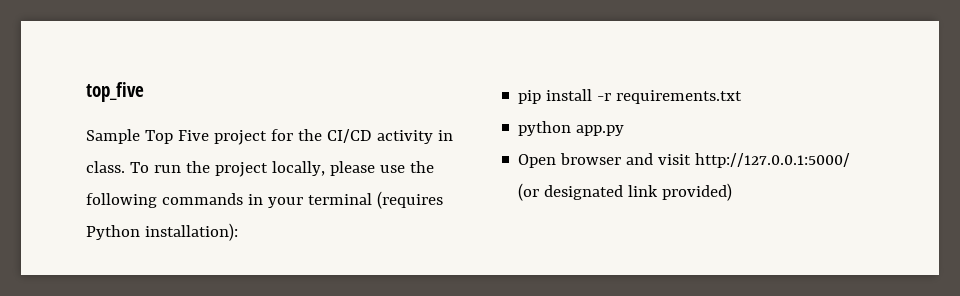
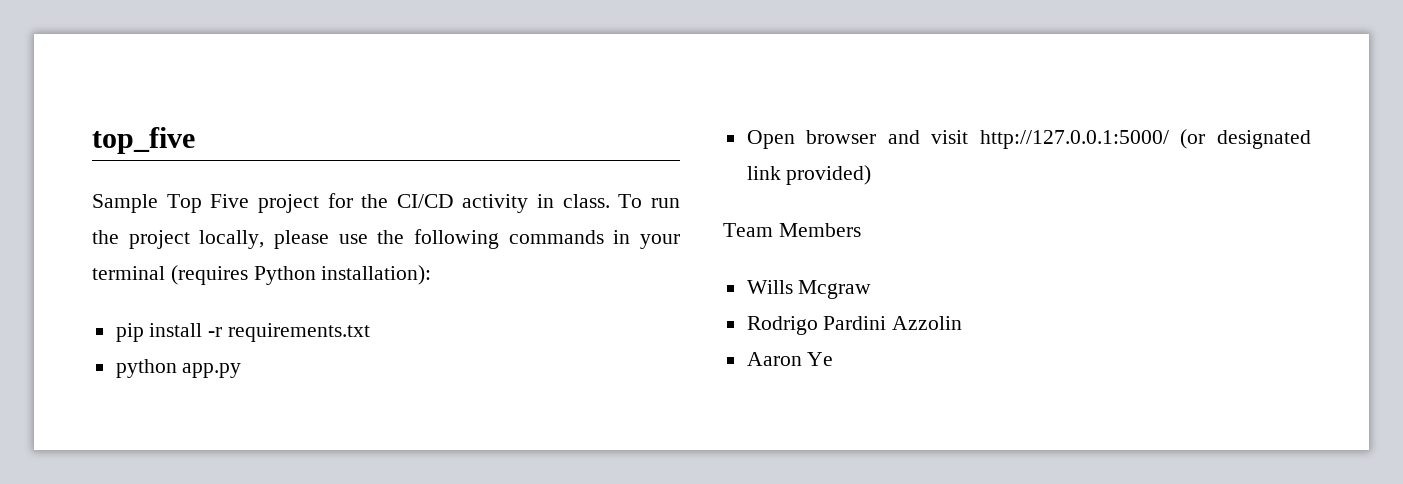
+ Team Members
+ Wills Mcgraw
+ Rodrigo Pardini Azzolin
+ Aaron Ye

